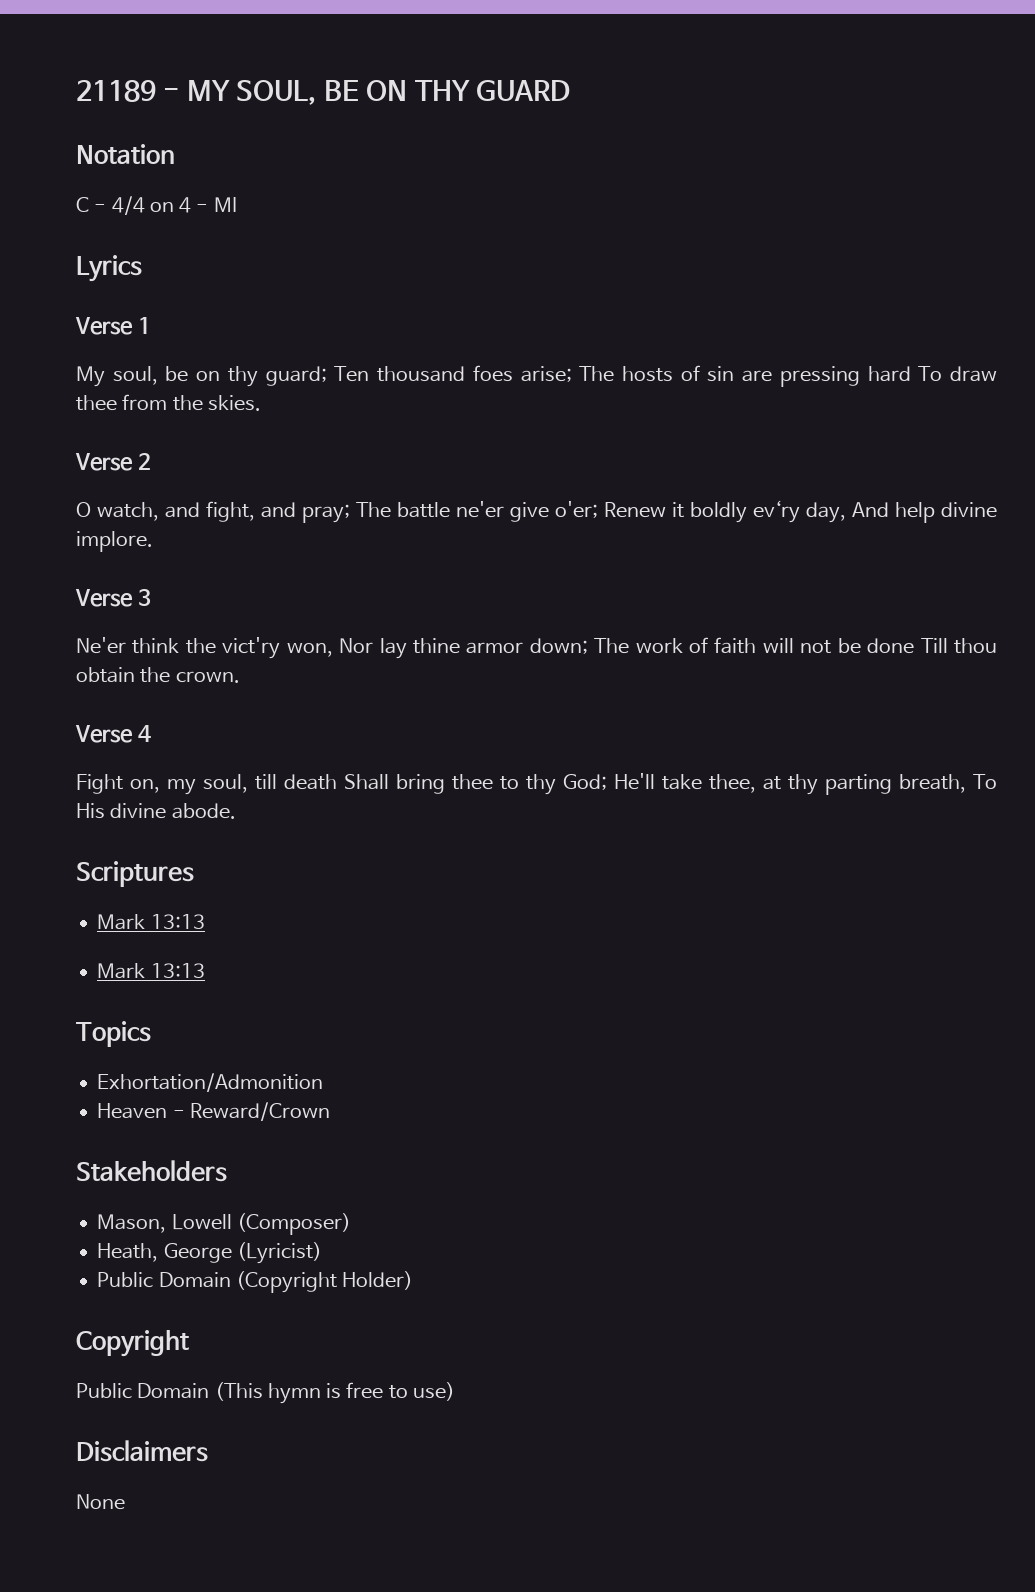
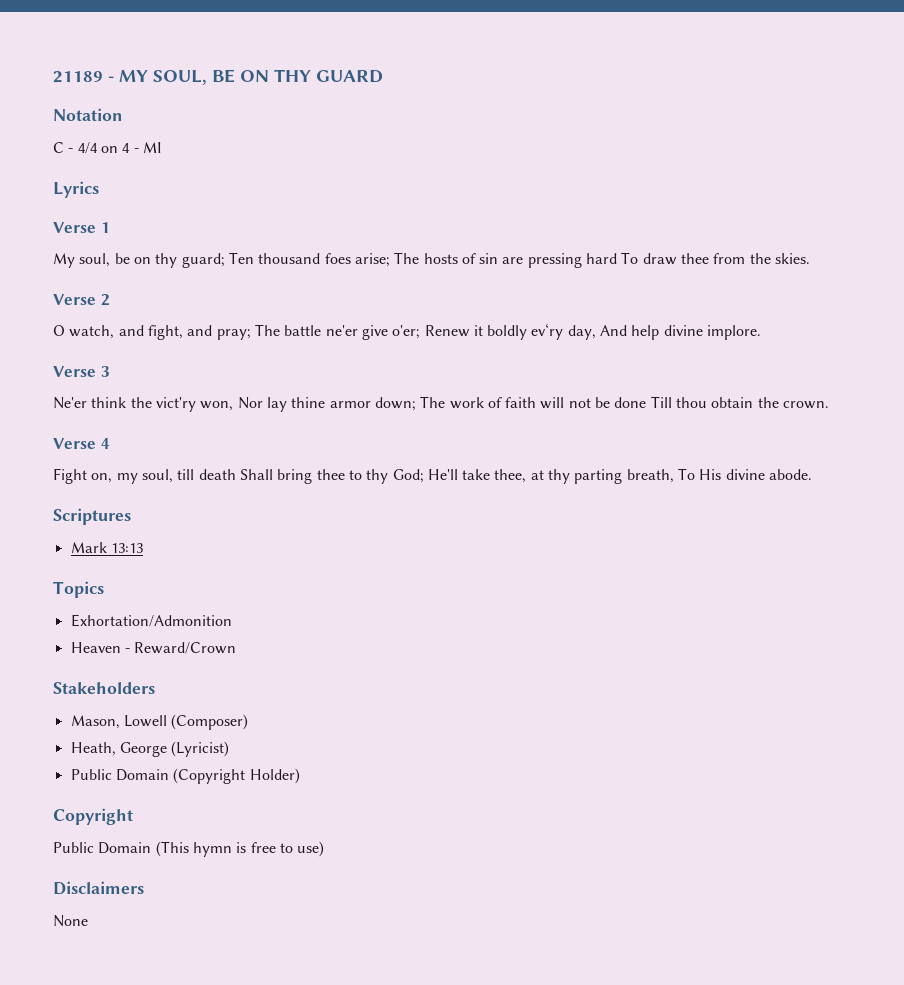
  Scriptures
- Mark 13:13

